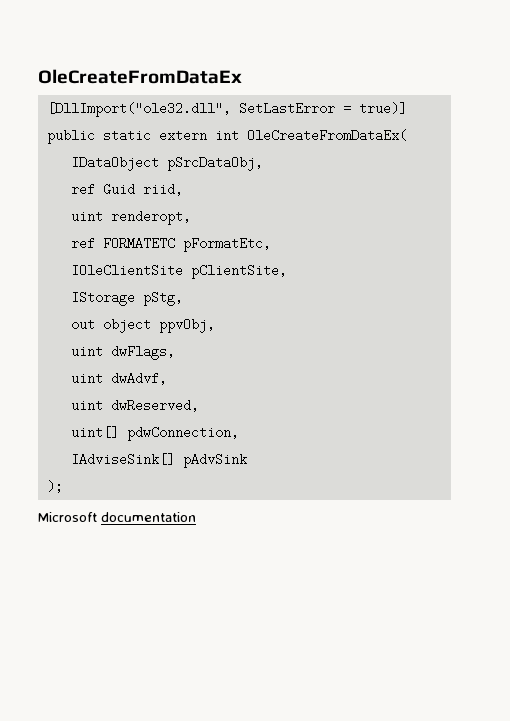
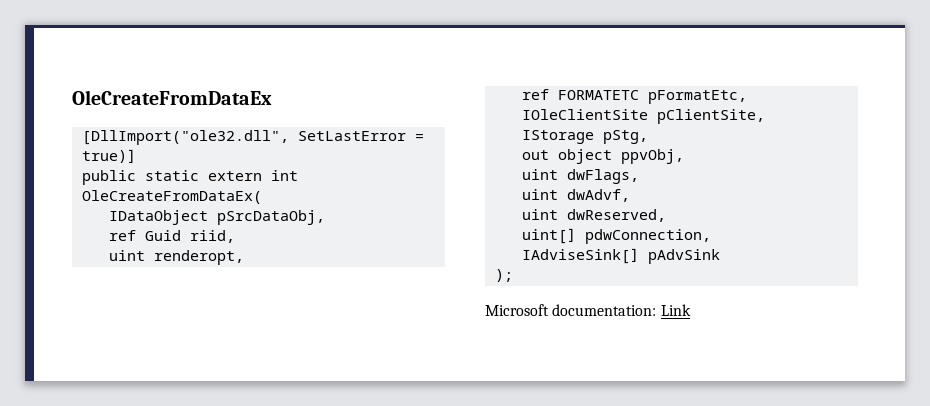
- Microsoft documentation
+ Microsoft documentation: Link

